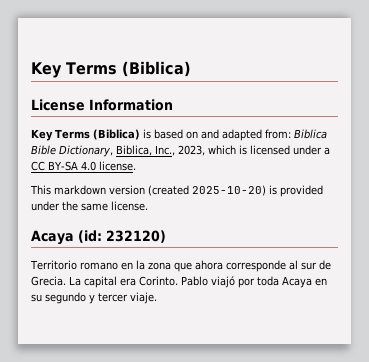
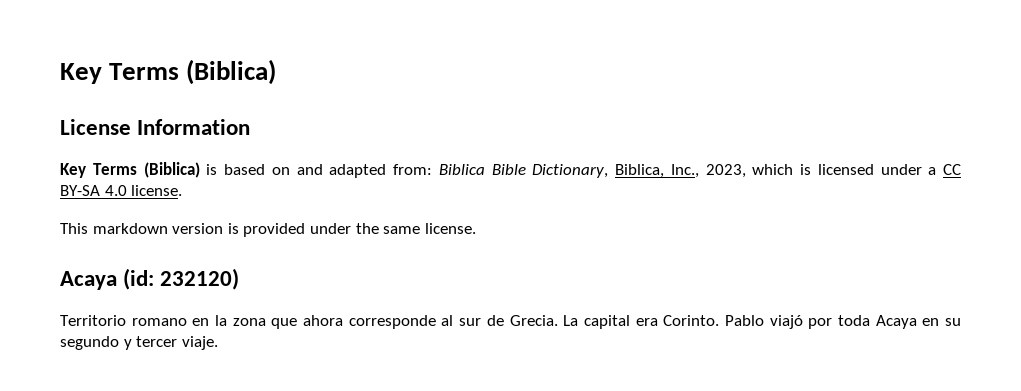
- This markdown version (created 2025-10-20) is provided under the same license.
+ This markdown version is provided under the same license.

